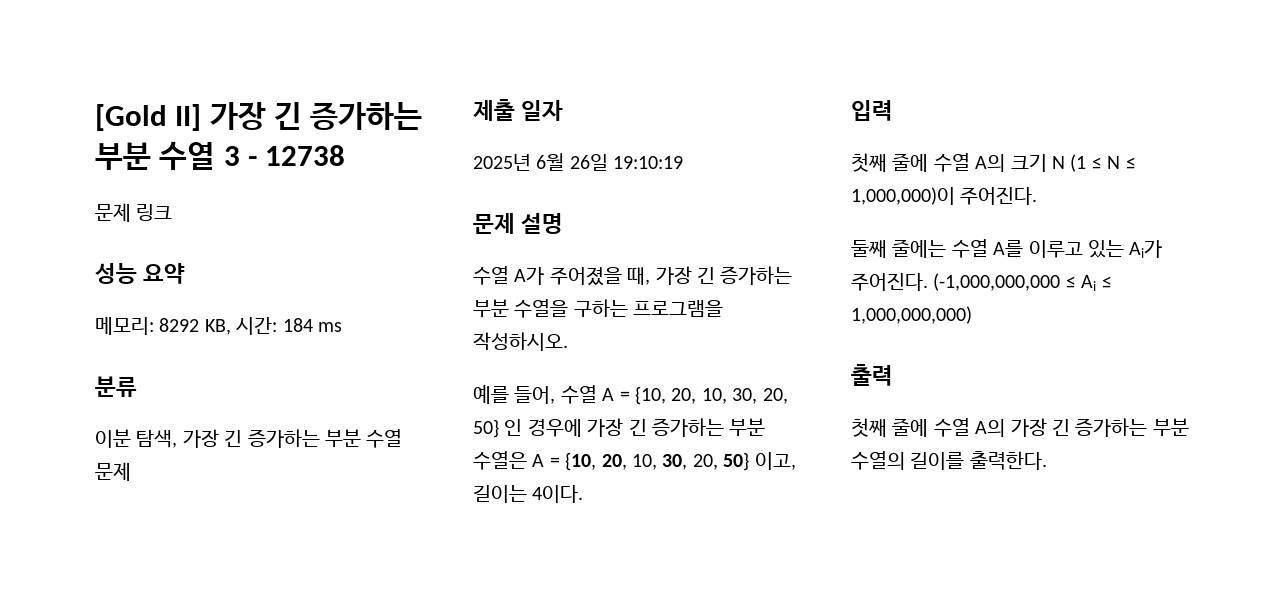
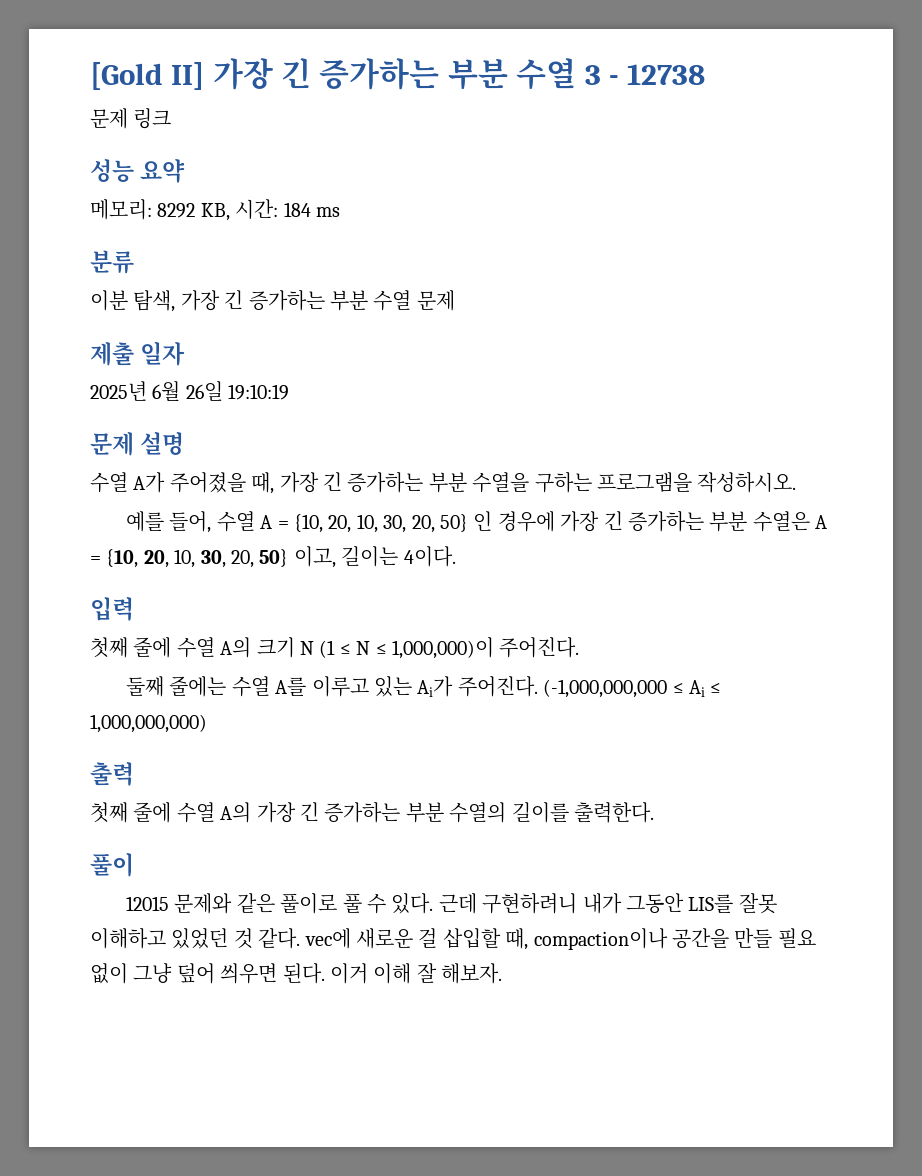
+ 풀이
+ 12015 문제와 같은 풀이로 풀 수 있다. 근데 구현하려니 내가 그동안 LIS를 잘못 이해하고 있었던 것 같다. vec에 새로운 걸 삽입할 때, compaction이나 공간을 만들 필요 없이 그냥 덮어 씌우면 된다. 이거 이해 잘 해보자.

